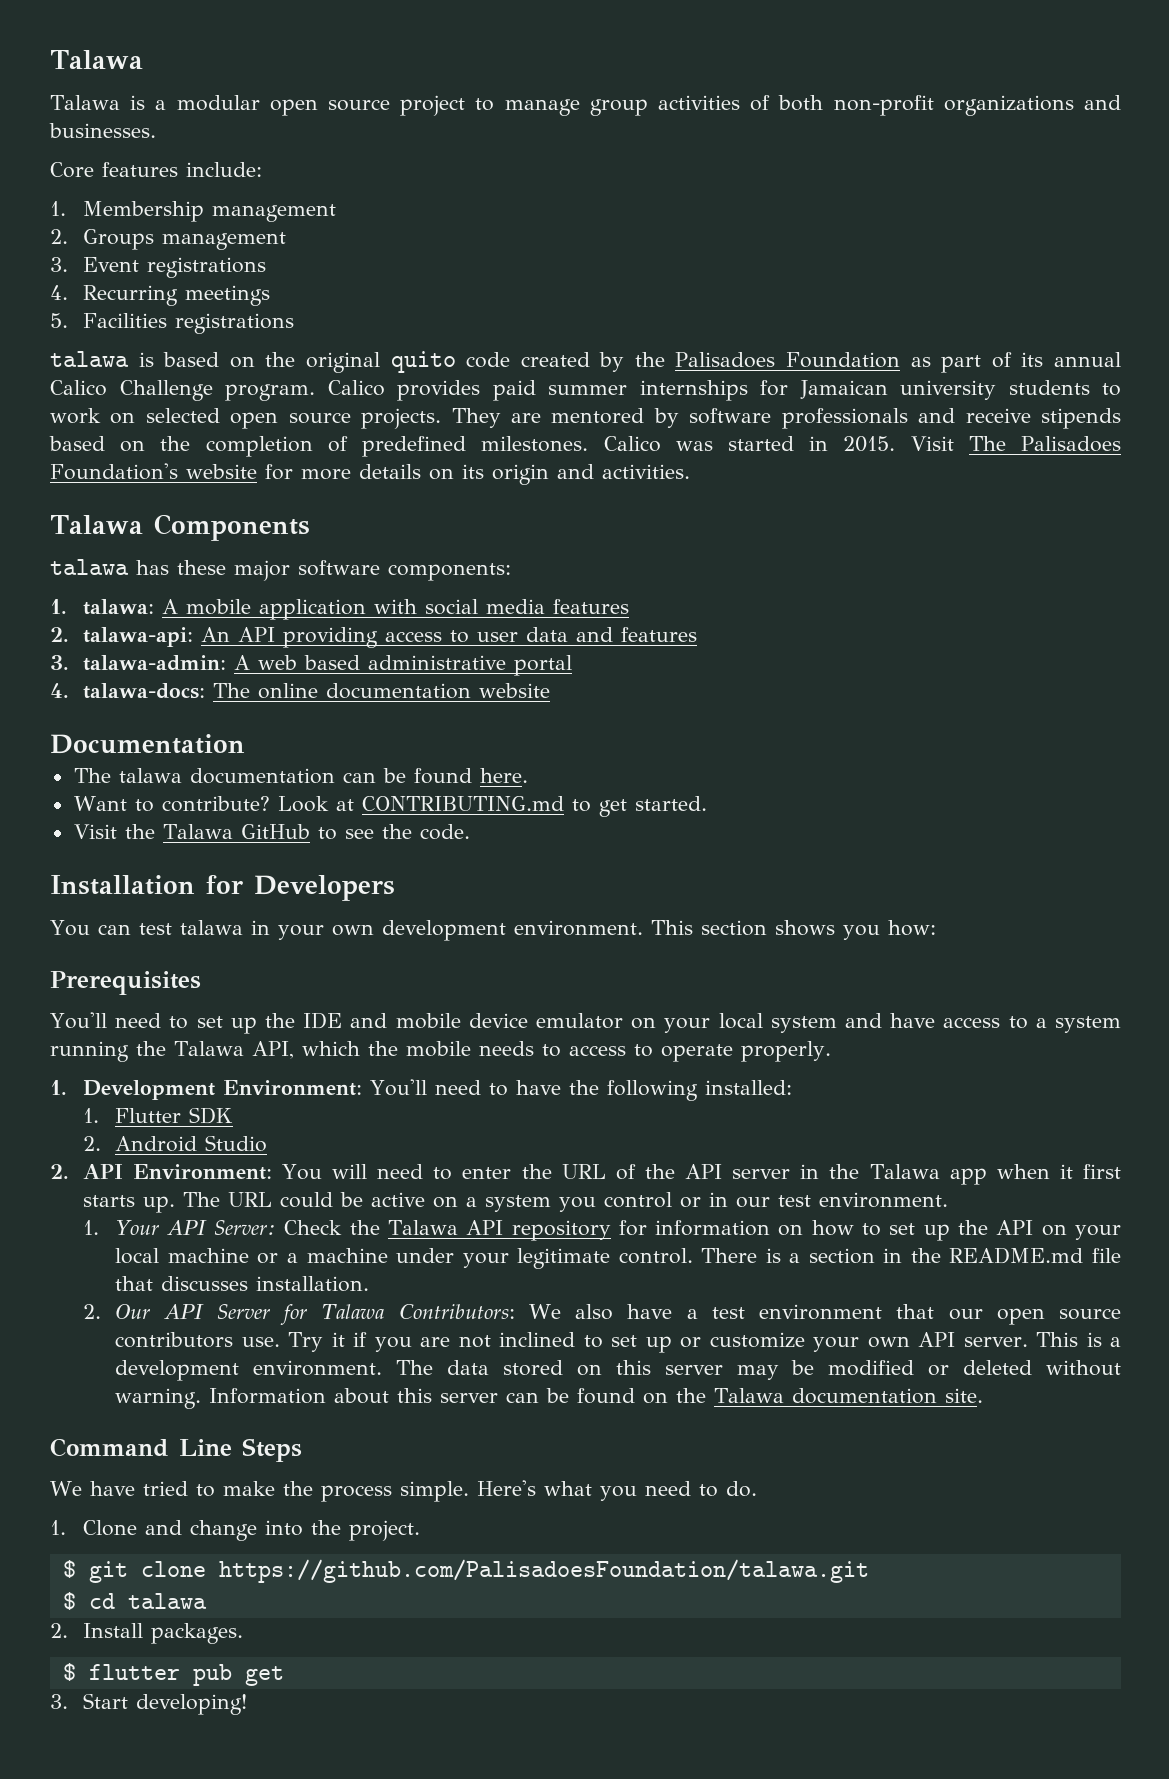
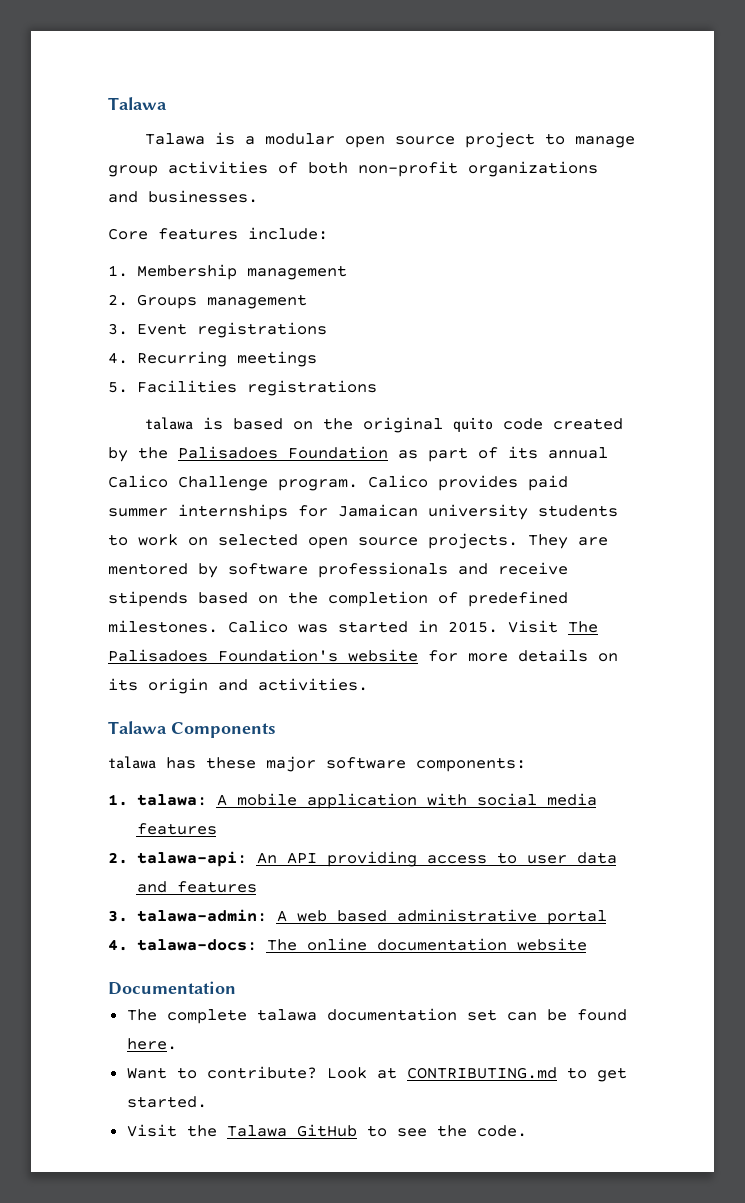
- The talawa documentation can be found here.
+ The complete talawa documentation set can be found here.
- Installation for Developers
- You can test talawa in your own development environment. This section shows you how:
- Prerequisites
- You'll need to set up the IDE and mobile device emulator on your local system and have access to a system running the Talawa API, which the mobile needs to access to operate properly.
- 1. Development Environment: You'll need to have the following installed:
- 1. Flutter SDK
- 2. Android Studio
- 2. API Environment: You will need to enter the URL of the API server in the Talawa app when it first starts up. The URL could be active on a system you control or in our test environment.
- 1. Your API Server: Check the Talawa API repository for information on how to set up the API on your local machine or a machine under your legitimate control. There is a section in the README.md file that discusses installation.
- 2. Our API Server for Talawa Contributors: We also have a test environment that our open source contributors use. Try it if you are not inclined to set up or customize your own API server. This is a development environment. The data stored on this server may be modified or deleted without warning. Information about this server can be found on the Talawa documentation site.
- Command Line Steps
- We have tried to make the process simple. Here's what you need to do.
- 1. Clone and change into the project.
- $ git clone https://github.com/PalisadoesFoundation/talawa.git
- $ cd talawa
- 2. Install packages.
- $ flutter pub get
- 3. Start developing!

